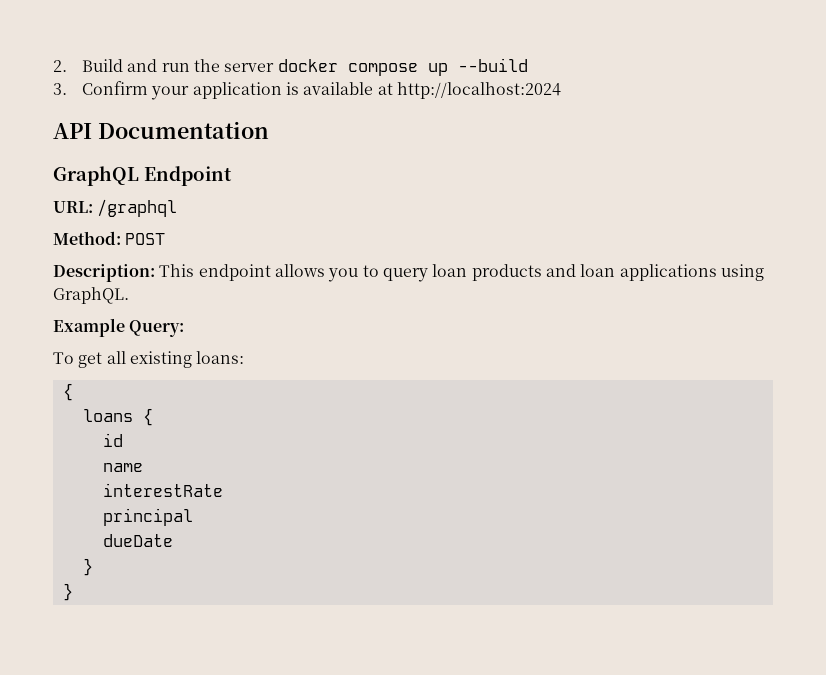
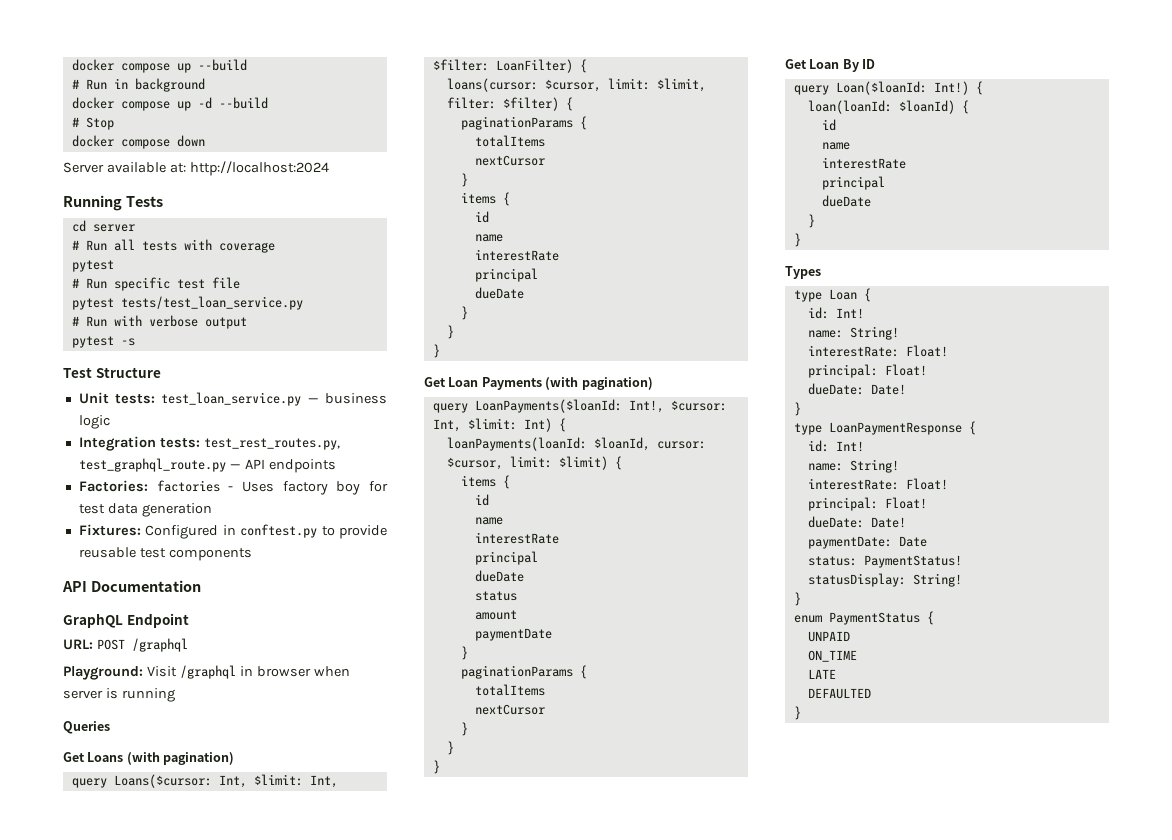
- 2. Build and run the server docker compose up --build
- 3. Confirm your application is available at http://localhost:2024
+ docker compose up --build
+ # Run in background
+ docker compose up -d --build
+ # Stop
+ docker compose down
+ Server available at: http://localhost:2024
+ Running Tests
+ cd server
+ # Run all tests with coverage
+ pytest
+ # Run specific test file
+ pytest tests/test_loan_service.py
+ # Run with verbose output
+ pytest -s
+ Test Structure
+ Unit tests: test_loan_service.py — business logic
+ Integration tests: test_rest_routes.py, test_graphql_route.py — API endpoints
+ Factories: factories - Uses factory boy for test data generation
+ Fixtures: Configured in conftest.py to provide reusable test components
- URL: /graphql
+ URL: POST /graphql
- Method: POST
- Description: This endpoint allows you to query loan products and loan applications using GraphQL.
- Example Query:
- To get all existing loans:
- {
- loans {
+ Playground: Visit /graphql in browser when server is running
+ Queries
+ Get Loans (with pagination)
+ query Loans($cursor: Int, $limit: Int, $filter: LoanFilter) {
+ loans(cursor: $cursor, limit: $limit, filter: $filter) {
+ paginationParams {
+ totalItems
+ nextCursor
+ }
+ items {
  id
  name
  interestRate
  principal
  dueDate
  }
+ }
+ }
+ Get Loan Payments (with pagination)
+ query LoanPayments($loanId: Int!, $cursor: Int, $limit: Int) {
+ loanPayments(loanId: $loanId, cursor: $cursor, limit: $limit) {
+ items {
+ id
+ name
+ interestRate
+ principal
+ dueDate
+ status
+ amount
+ paymentDate
+ }
+ paginationParams {
+ totalItems
+ nextCursor
+ }
+ }
+ }
+ Get Loan By ID
+ query Loan($loanId: Int!) {
+ loan(loanId: $loanId) {
+ id
+ name
+ interestRate
+ principal
+ dueDate
+ }
+ }
+ Types
+ type Loan {
+ id: Int!
+ name: String!
+ interestRate: Float!
+ principal: Float!
+ dueDate: Date!
+ }
+ type LoanPaymentResponse {
+ id: Int!
+ name: String!
+ interestRate: Float!
+ principal: Float!
+ dueDate: Date!
+ paymentDate: Date
+ status: PaymentStatus!
+ statusDisplay: String!
+ }
+ enum PaymentStatus {
+ UNPAID
+ ON_TIME
+ LATE
+ DEFAULTED

